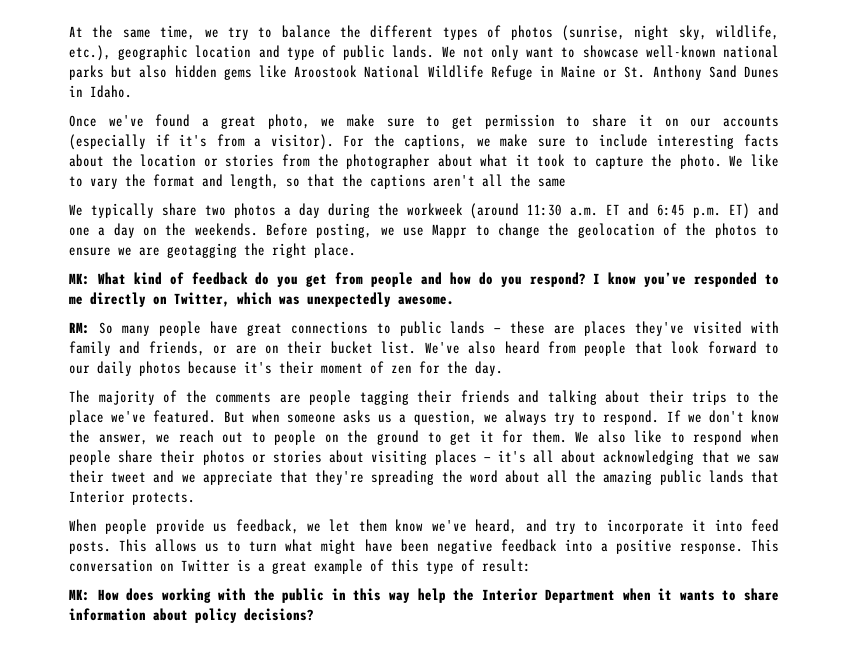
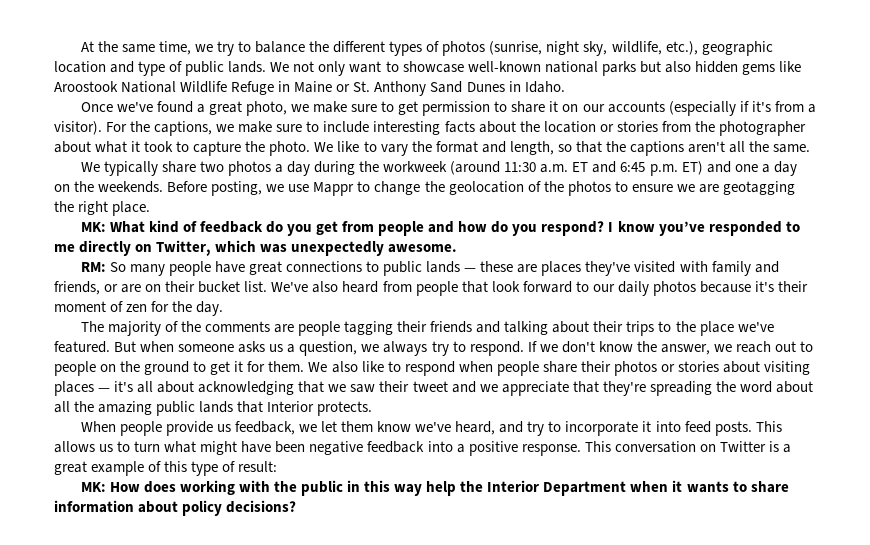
- We like to vary the format and length, so that the captions aren't all the same
+ We like to vary the format and length, so that the captions aren't all the same.

